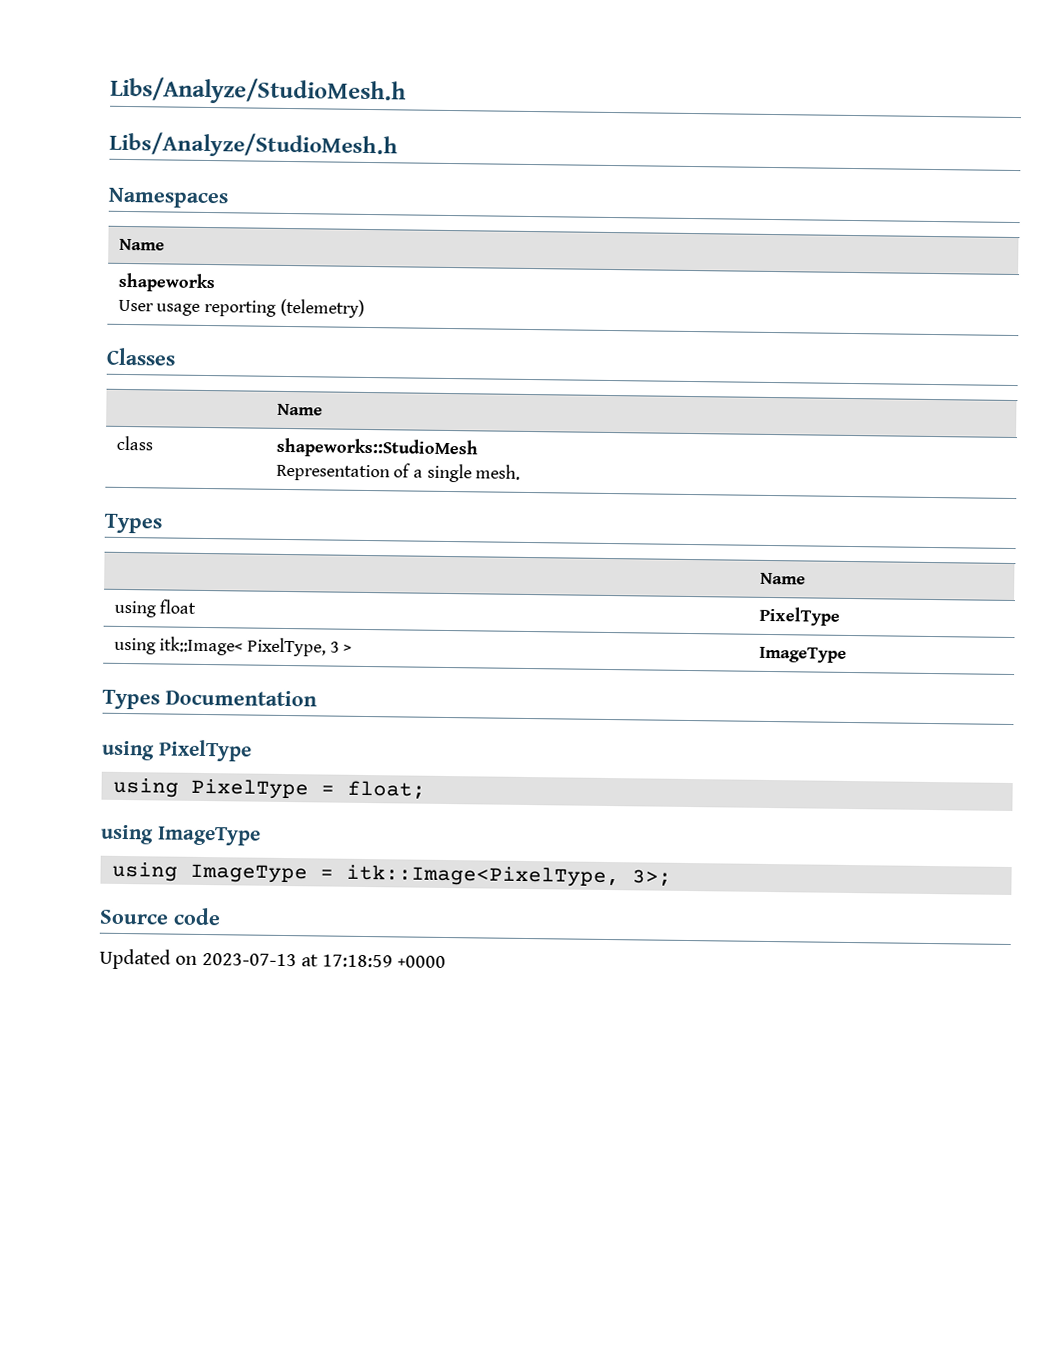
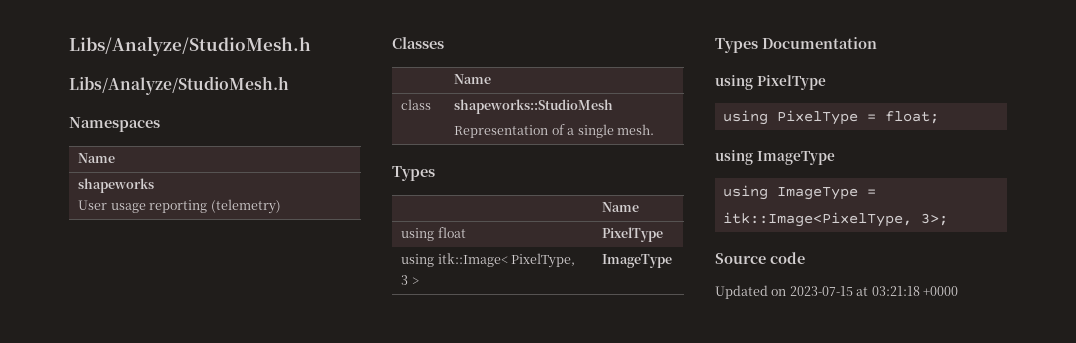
- Updated on 2023-07-13 at 17:18:59 +0000
+ Updated on 2023-07-15 at 03:21:18 +0000

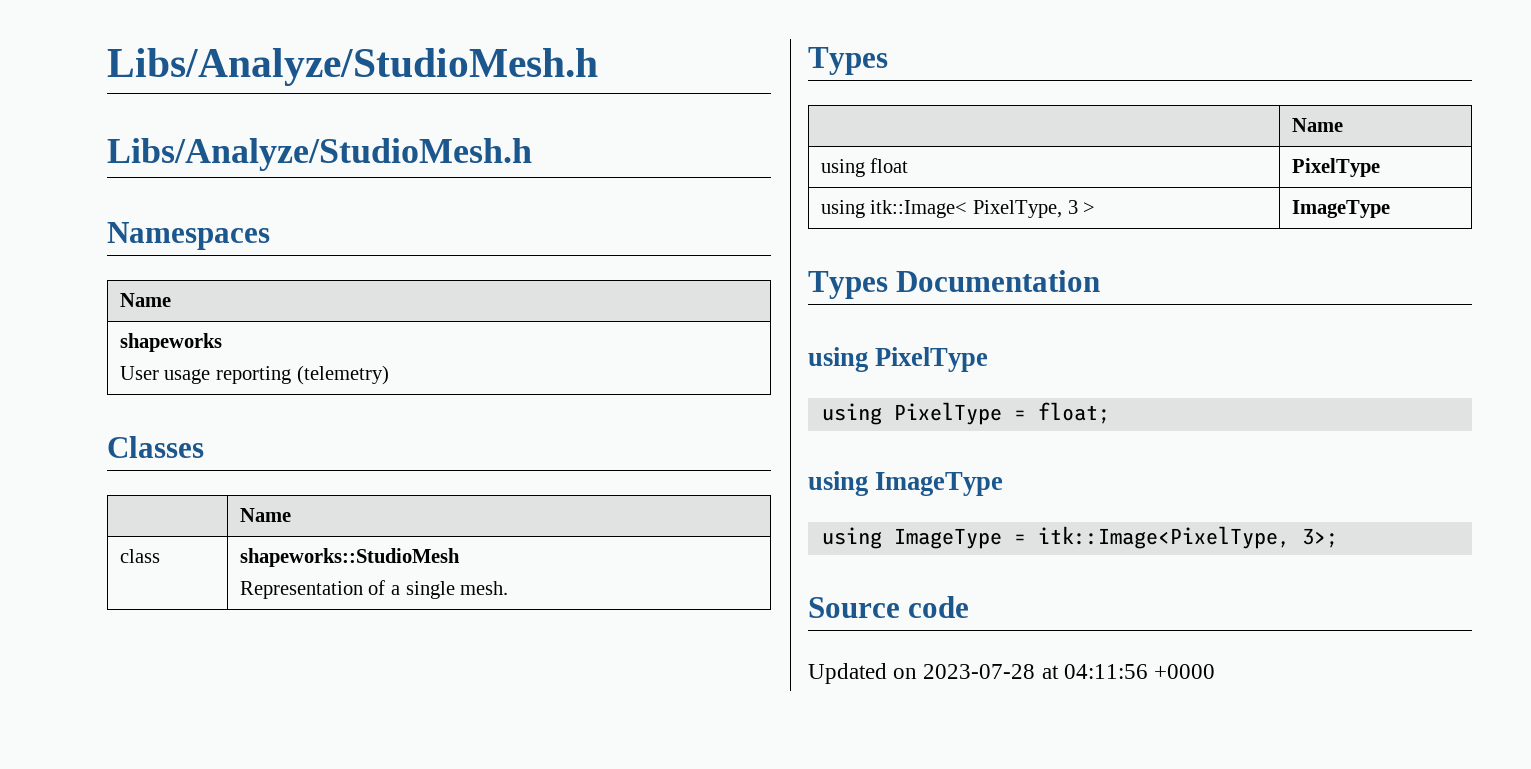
- Updated on 2023-07-15 at 03:21:18 +0000
+ Updated on 2023-07-28 at 04:11:56 +0000

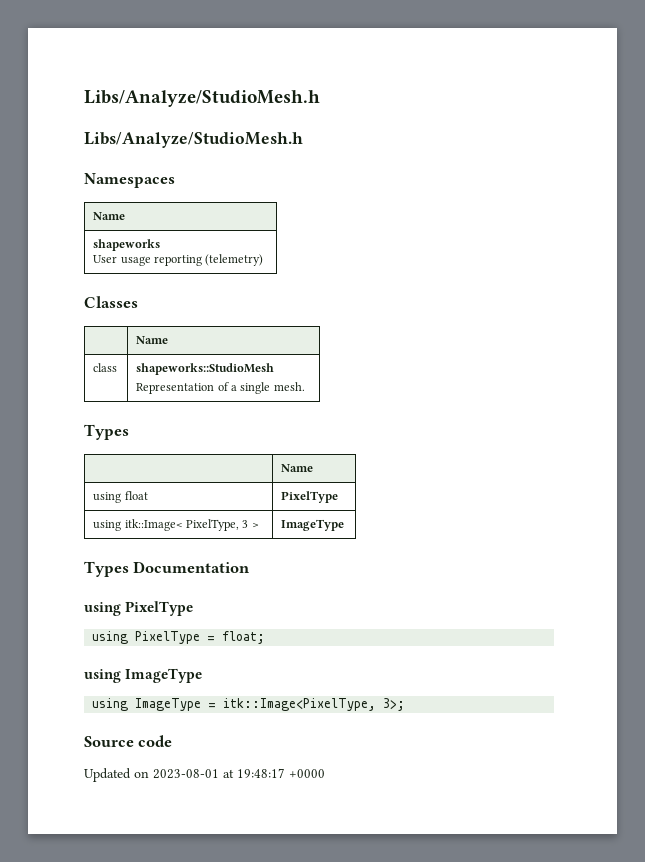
- Updated on 2023-07-28 at 04:11:56 +0000
+ Updated on 2023-08-01 at 19:48:17 +0000

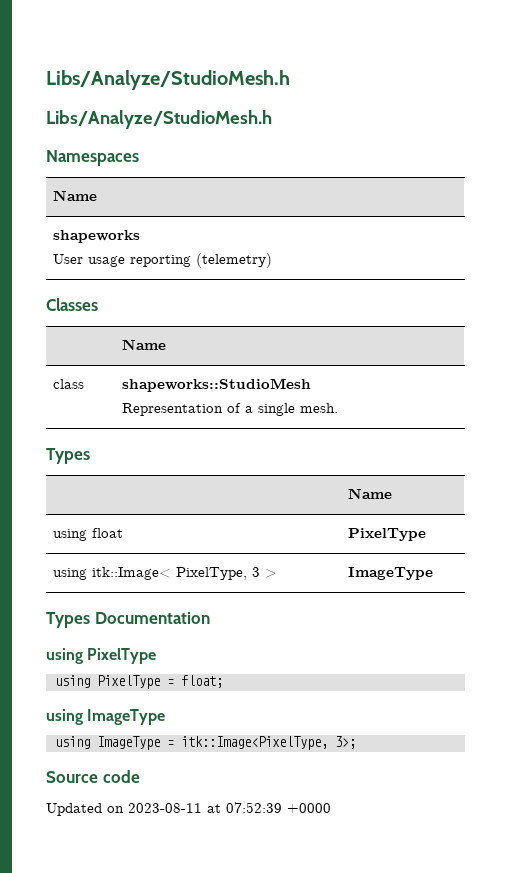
- Updated on 2023-08-01 at 19:48:17 +0000
+ Updated on 2023-08-11 at 07:52:39 +0000

